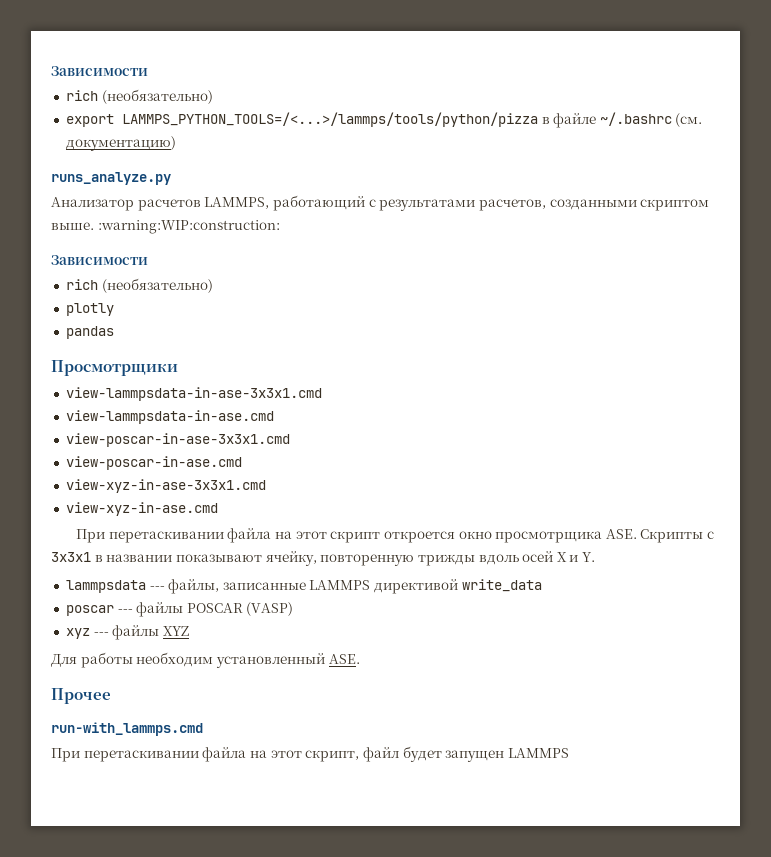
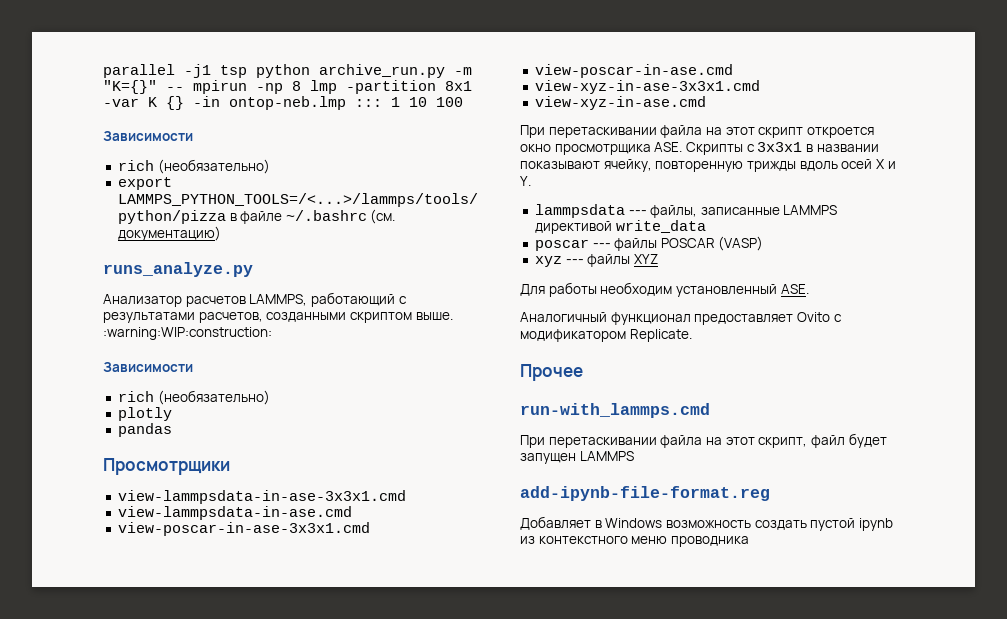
+ parallel -j1 tsp python archive_run.py -m "K={}" -- mpirun -np 8 lmp -partition 8x1 -var K {} -in ontop-neb.lmp ::: 1 10 100
+ Аналогичный функционал предоставляет Ovito с модификатором Replicate.
+ add-ipynb-file-format.reg
+ Добавляет в Windows возможность создать пустой ipynb из контекстного меню проводника

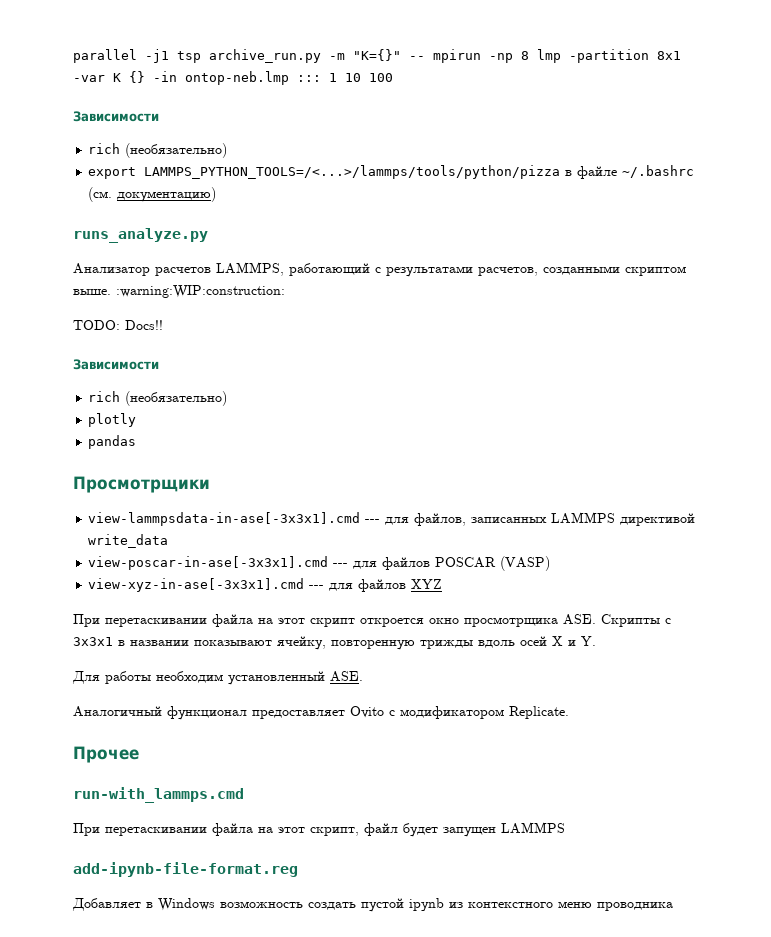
- parallel -j1 tsp python archive_run.py -m "K={}" -- mpirun -np 8 lmp -partition 8x1 -var K {} -in ontop-neb.lmp ::: 1 10 100
+ parallel -j1 tsp archive_run.py -m "K={}" -- mpirun -np 8 lmp -partition 8x1 -var K {} -in ontop-neb.lmp ::: 1 10 100
+ TODO: Docs!!
- view-lammpsdata-in-ase-3x3x1.cmd
- view-lammpsdata-in-ase.cmd
- view-poscar-in-ase-3x3x1.cmd
- view-poscar-in-ase.cmd
- view-xyz-in-ase-3x3x1.cmd
- view-xyz-in-ase.cmd
+ view-lammpsdata-in-ase[-3x3x1].cmd --- для файлов, записанных LAMMPS директивой write_data
+ view-poscar-in-ase[-3x3x1].cmd --- для файлов POSCAR (VASP)
+ view-xyz-in-ase[-3x3x1].cmd --- для файлов XYZ
- lammpsdata --- файлы, записанные LAMMPS директивой write_data
- poscar --- файлы POSCAR (VASP)
- xyz --- файлы XYZ

